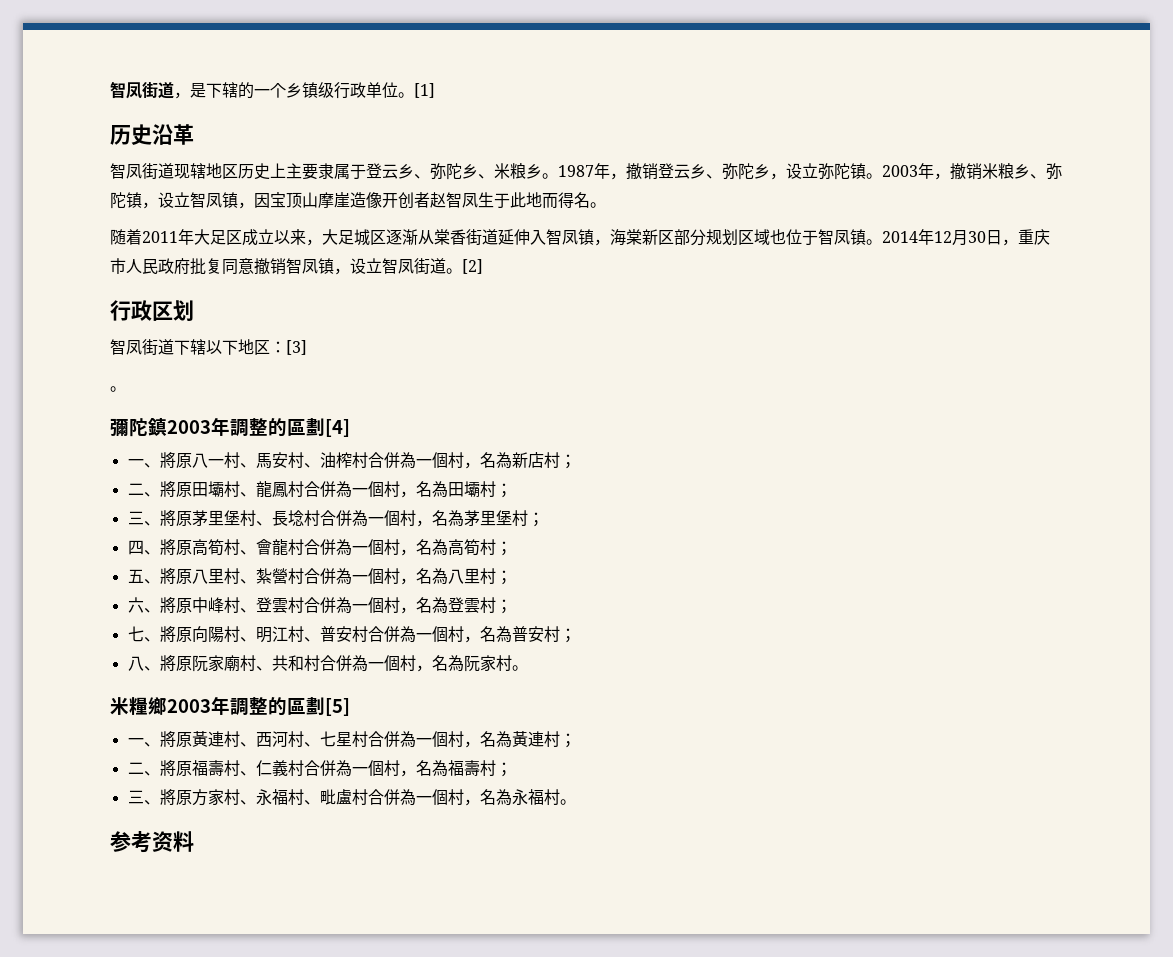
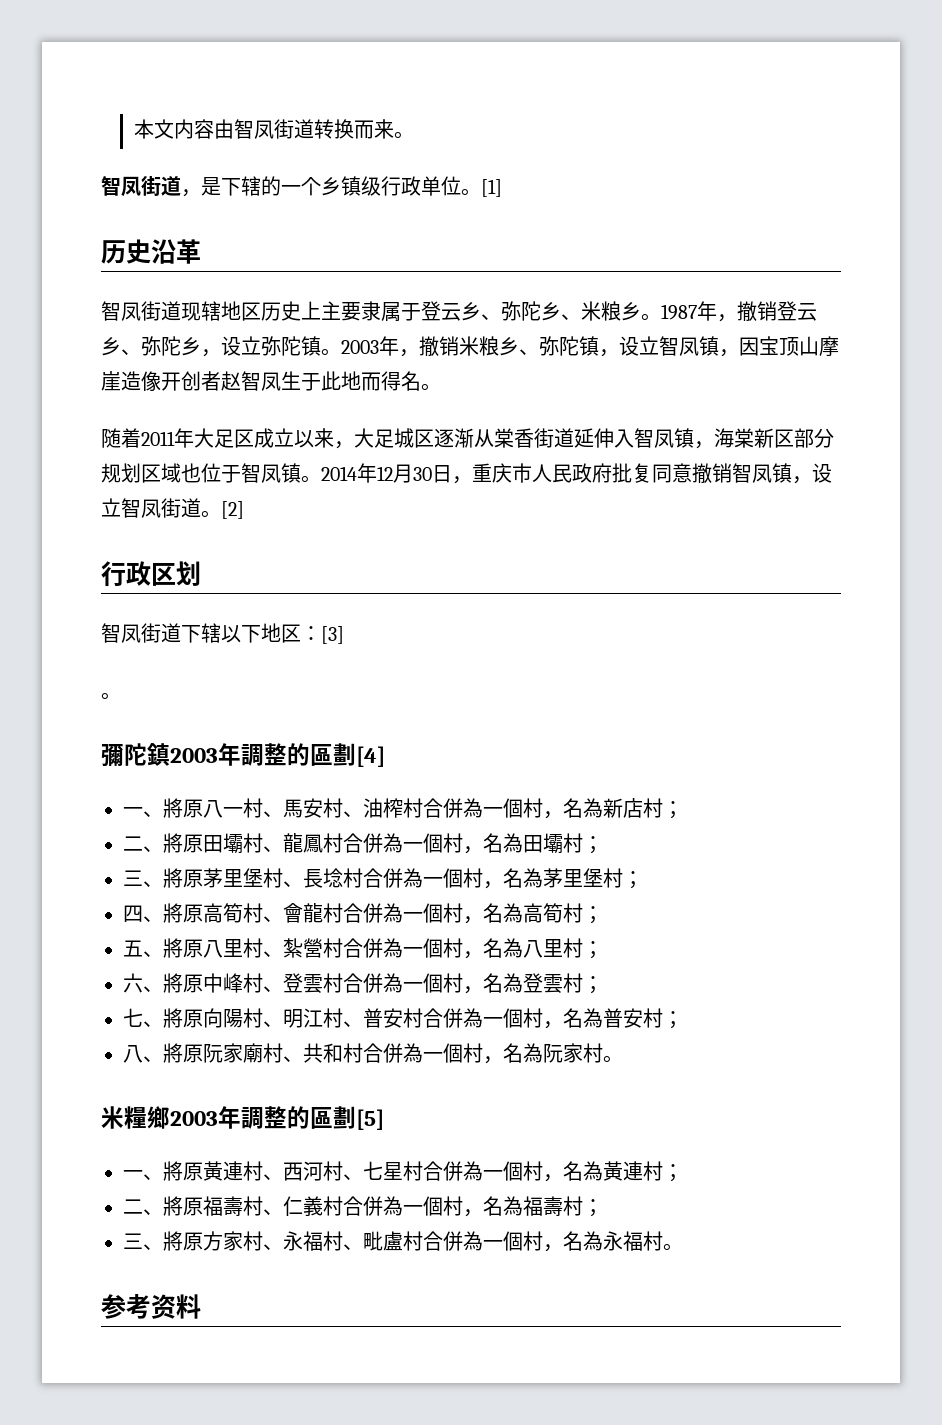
+ 本文内容由智凤街道转换而来。

